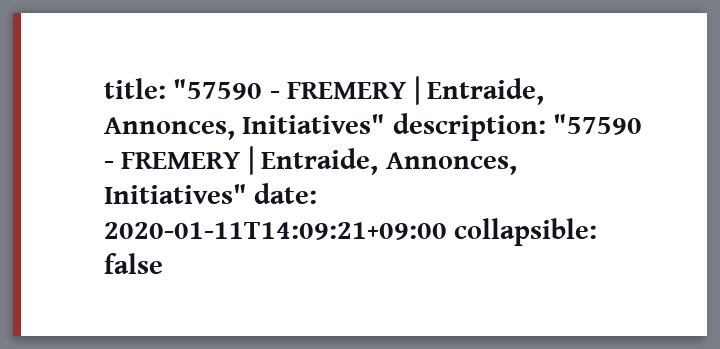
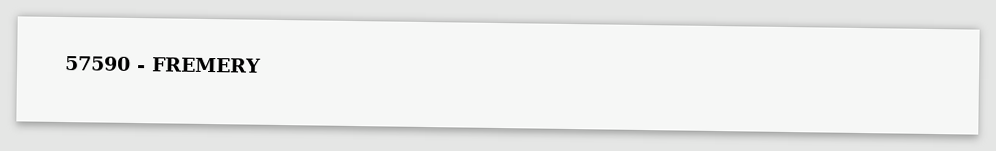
- title: "57590 - FREMERY | Entraide, Annonces, Initiatives" description: "57590 - FREMERY | Entraide, Annonces, Initiatives" date: 2020-01-11T14:09:21+09:00 collapsible: false
+ 57590 - FREMERY

